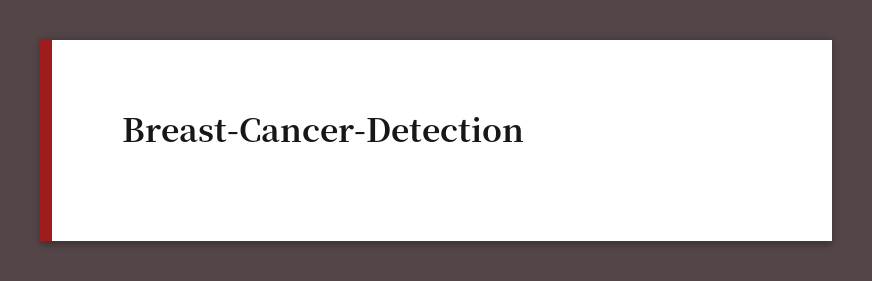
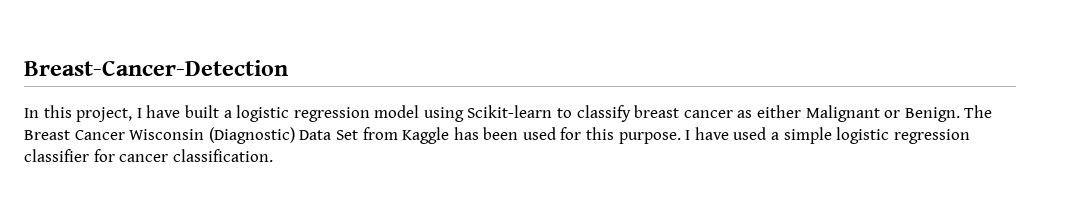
+ In this project, I have built a logistic regression model using Scikit-learn to classify breast cancer as either Malignant or Benign. The Breast Cancer Wisconsin (Diagnostic) Data Set from Kaggle has been used for this purpose. I have used a simple logistic regression classifier for cancer classification.

